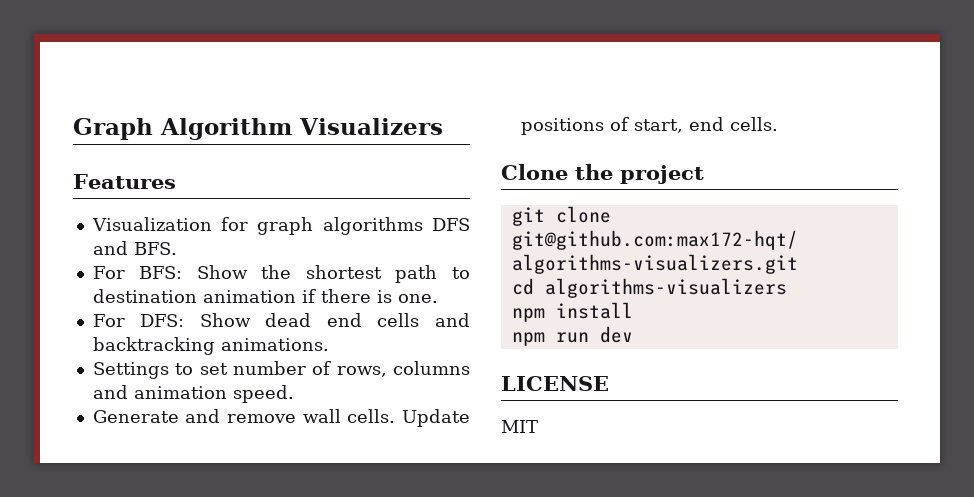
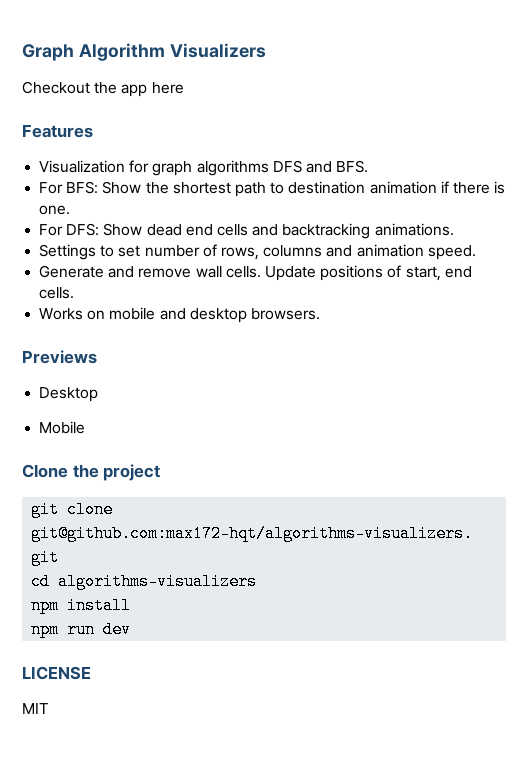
+ Checkout the app here
+ Works on mobile and desktop browsers.
+ Previews
+ Desktop
+ Mobile

